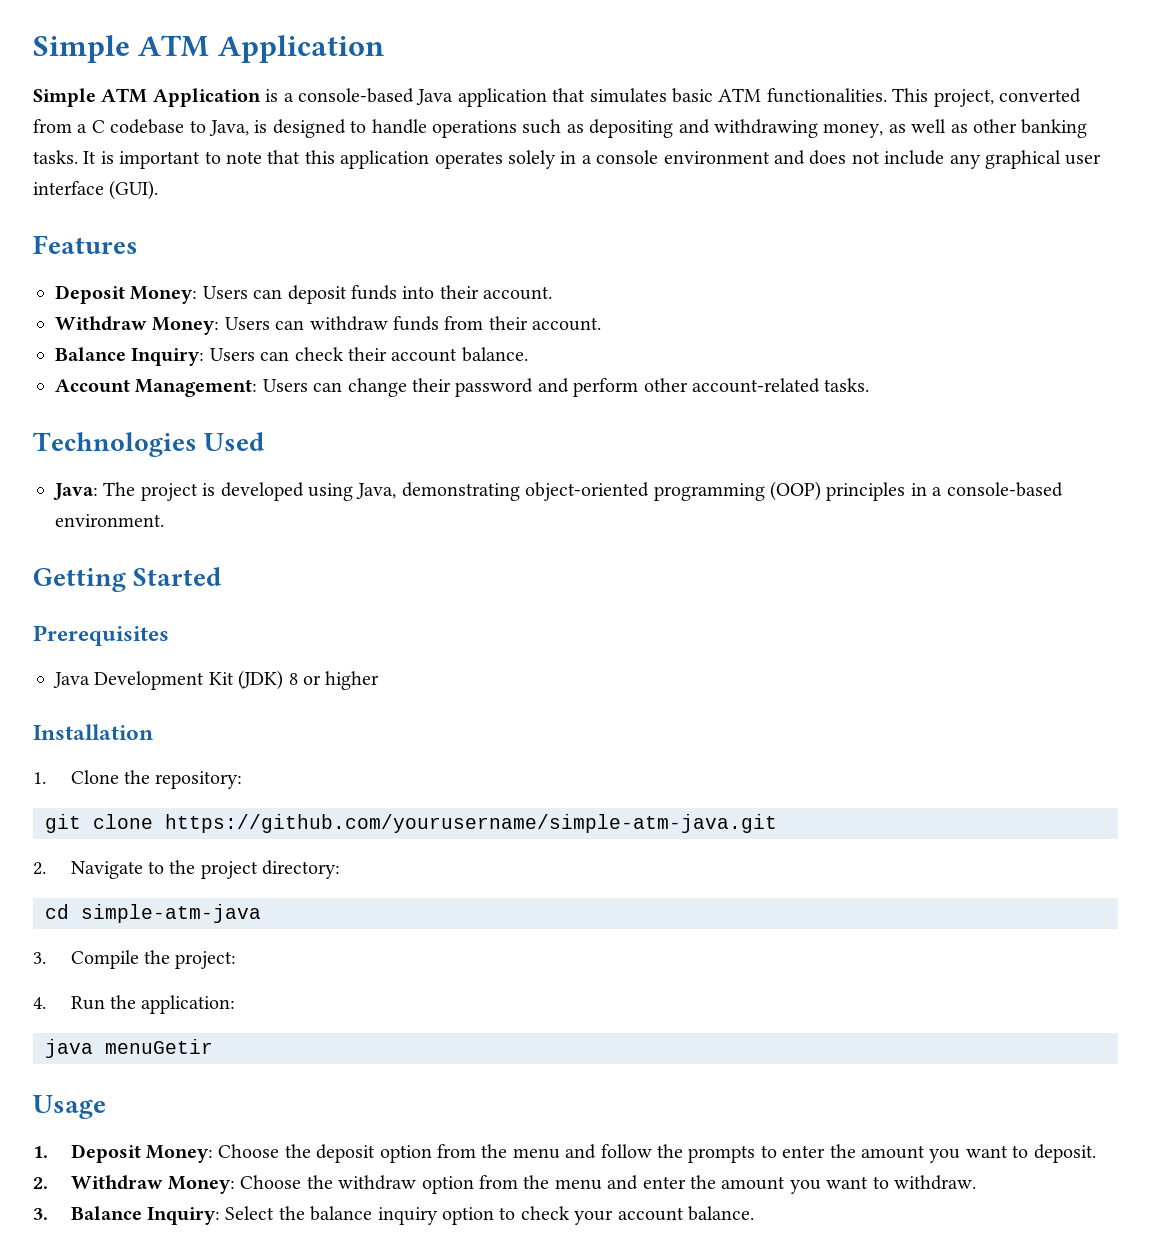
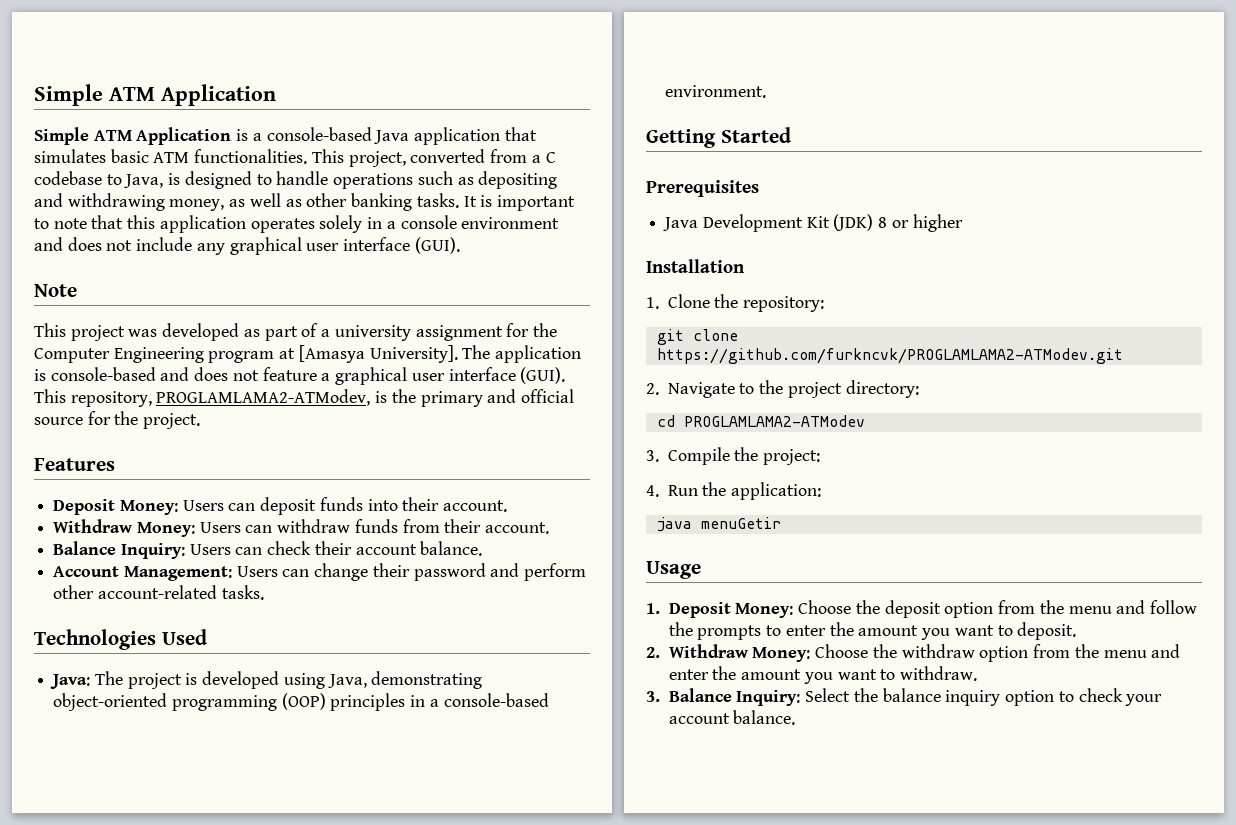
+ Note
+ This project was developed as part of a university assignment for the Computer Engineering program at [Amasya University]. The application is console-based and does not feature a graphical user interface (GUI). This repository, PROGLAMLAMA2-ATModev, is the primary and official source for the project.
- git clone https://github.com/yourusername/simple-atm-java.git
+ git clone https://github.com/furkncvk/PROGLAMLAMA2-ATModev.git
- cd simple-atm-java
+ cd PROGLAMLAMA2-ATModev

